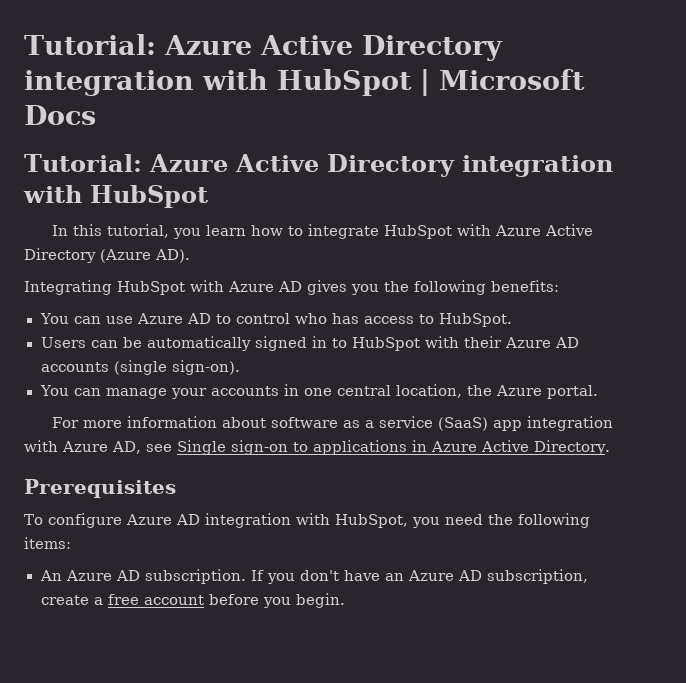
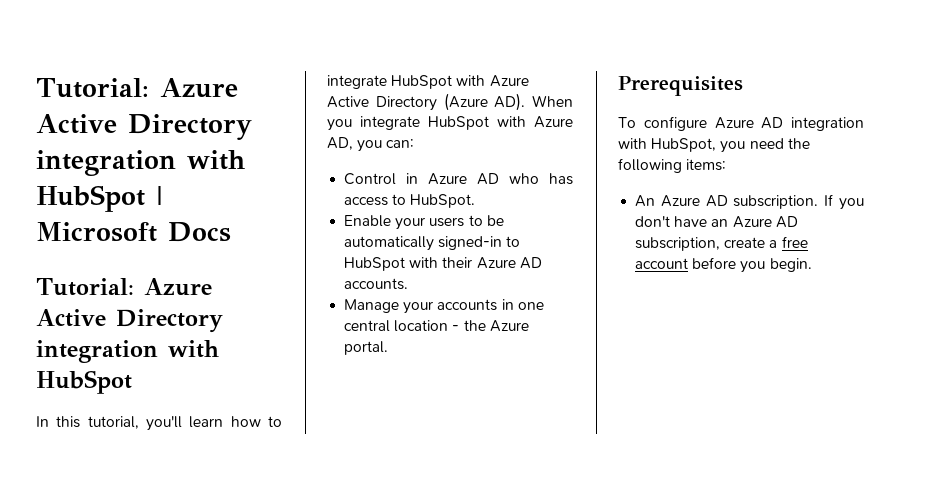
- In this tutorial, you learn how to integrate HubSpot with Azure Active Directory (Azure AD).
- Integrating HubSpot with Azure AD gives you the following benefits:
- You can use Azure AD to control who has access to HubSpot.
+ In this tutorial, you'll learn how to integrate HubSpot with Azure Active Directory (Azure AD). When you integrate HubSpot with Azure AD, you can:
+ Control in Azure AD who has access to HubSpot.
- Users can be automatically signed in to HubSpot with their Azure AD accounts (single sign-on).
- You can manage your accounts in one central location, the Azure portal.
+ Enable your users to be automatically signed-in to HubSpot with their Azure AD accounts.
+ Manage your accounts in one central location - the Azure portal.
- For more information about software as a service (SaaS) app integration with Azure AD, see Single sign-on to applications in Azure Active Directory.

